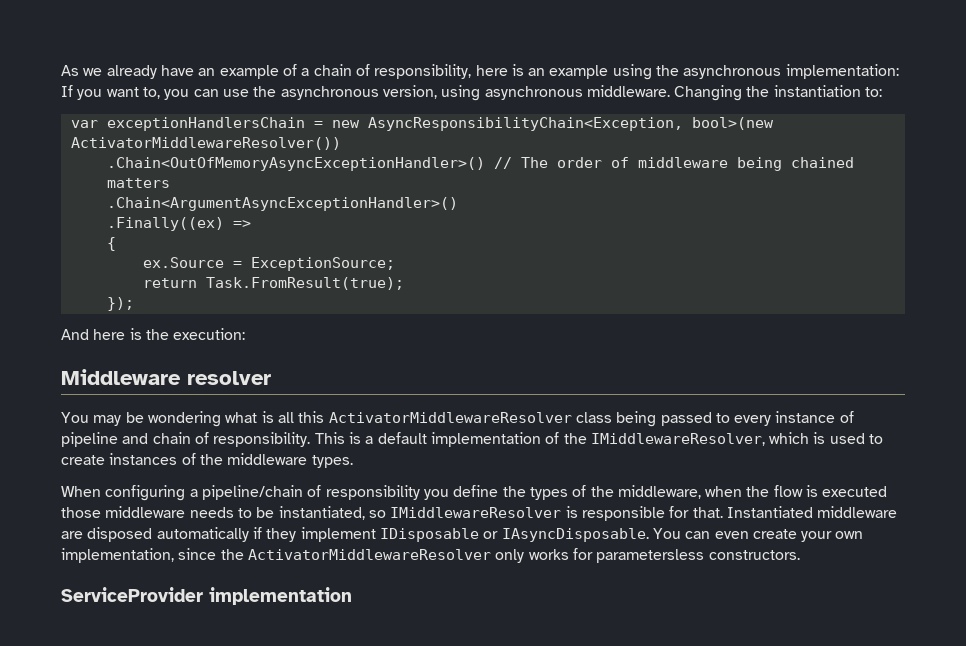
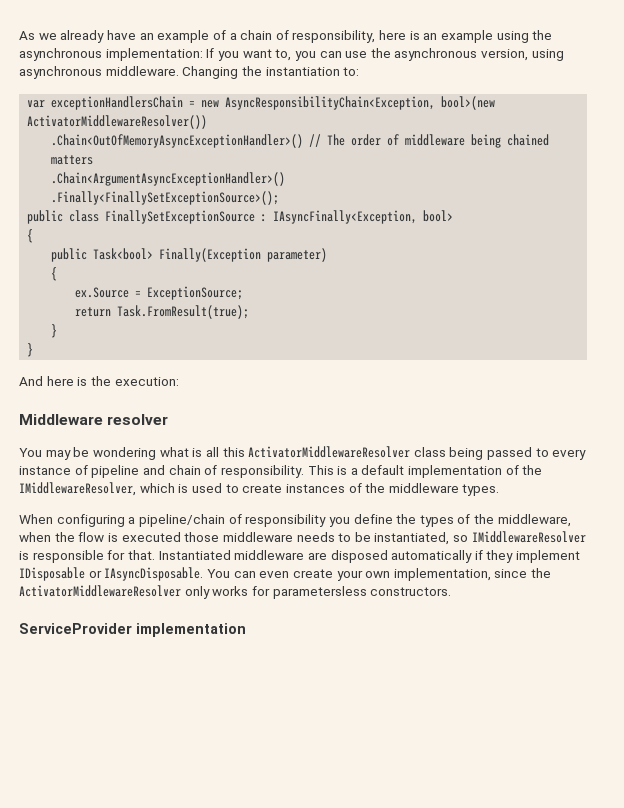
- .Finally((ex) =>
+ .Finally<FinallySetExceptionSource>();
+ public class FinallySetExceptionSource : IAsyncFinally<Exception, bool>
+ {
+ public Task<bool> Finally(Exception parameter)
  return Task.FromResult(true);
- });
+ }
+ }

